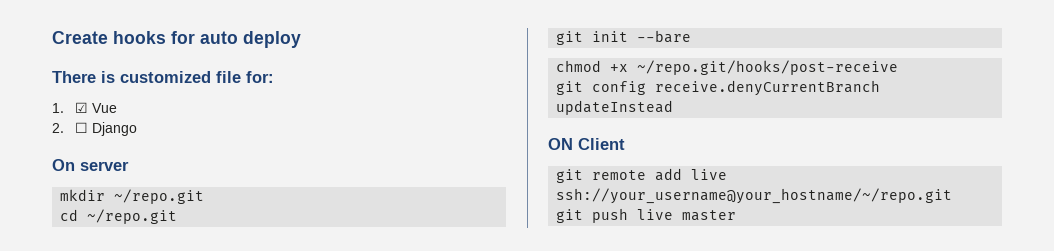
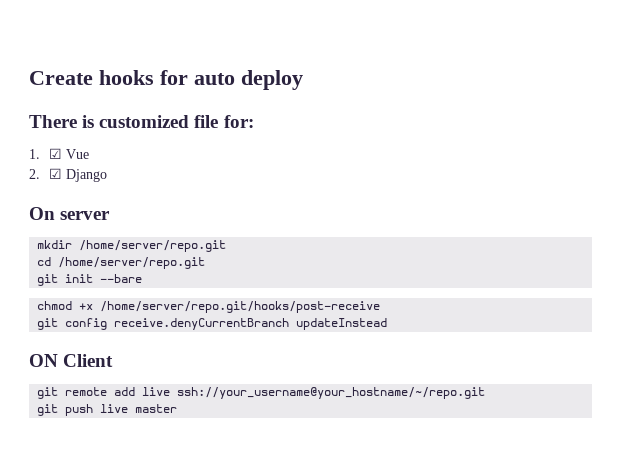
- 2. ☐ Django
+ 2. ☑ Django
- mkdir ~/repo.git
+ mkdir /home/server/repo.git
- cd ~/repo.git
+ cd /home/server/repo.git
- chmod +x ~/repo.git/hooks/post-receive
+ chmod +x /home/server/repo.git/hooks/post-receive

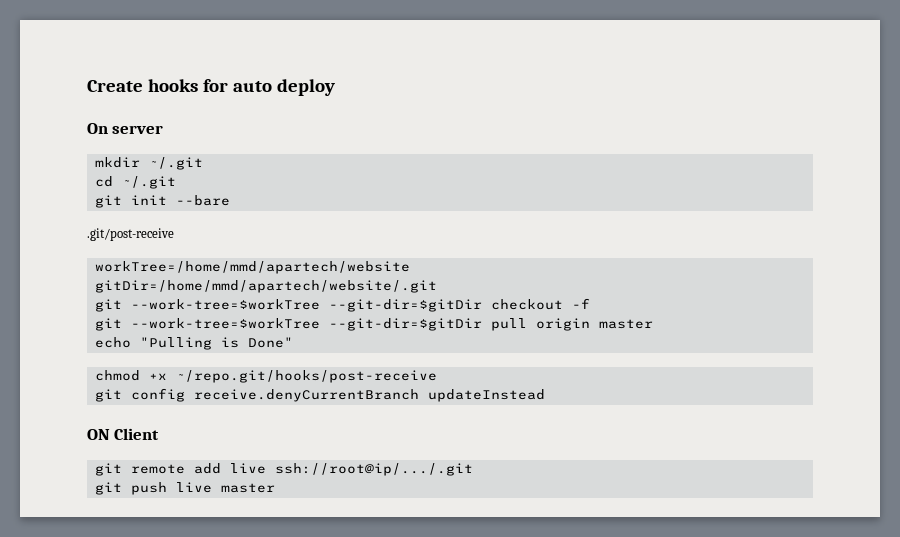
- There is customized file for:
- 1. ☑ Vue
- 2. ☑ Django
- mkdir /home/server/repo.git
+ mkdir ~/.git
- cd /home/server/repo.git
+ cd ~/.git
+ .git/post-receive
+ workTree=/home/mmd/apartech/website
+ gitDir=/home/mmd/apartech/website/.git
+ git --work-tree=$workTree --git-dir=$gitDir checkout -f
+ git --work-tree=$workTree --git-dir=$gitDir pull origin master
+ echo "Pulling is Done"
- chmod +x /home/server/repo.git/hooks/post-receive
+ chmod +x ~/repo.git/hooks/post-receive
- git remote add live ssh://your_username@your_hostname/~/repo.git
+ git remote add live ssh://root@ip/.../.git

